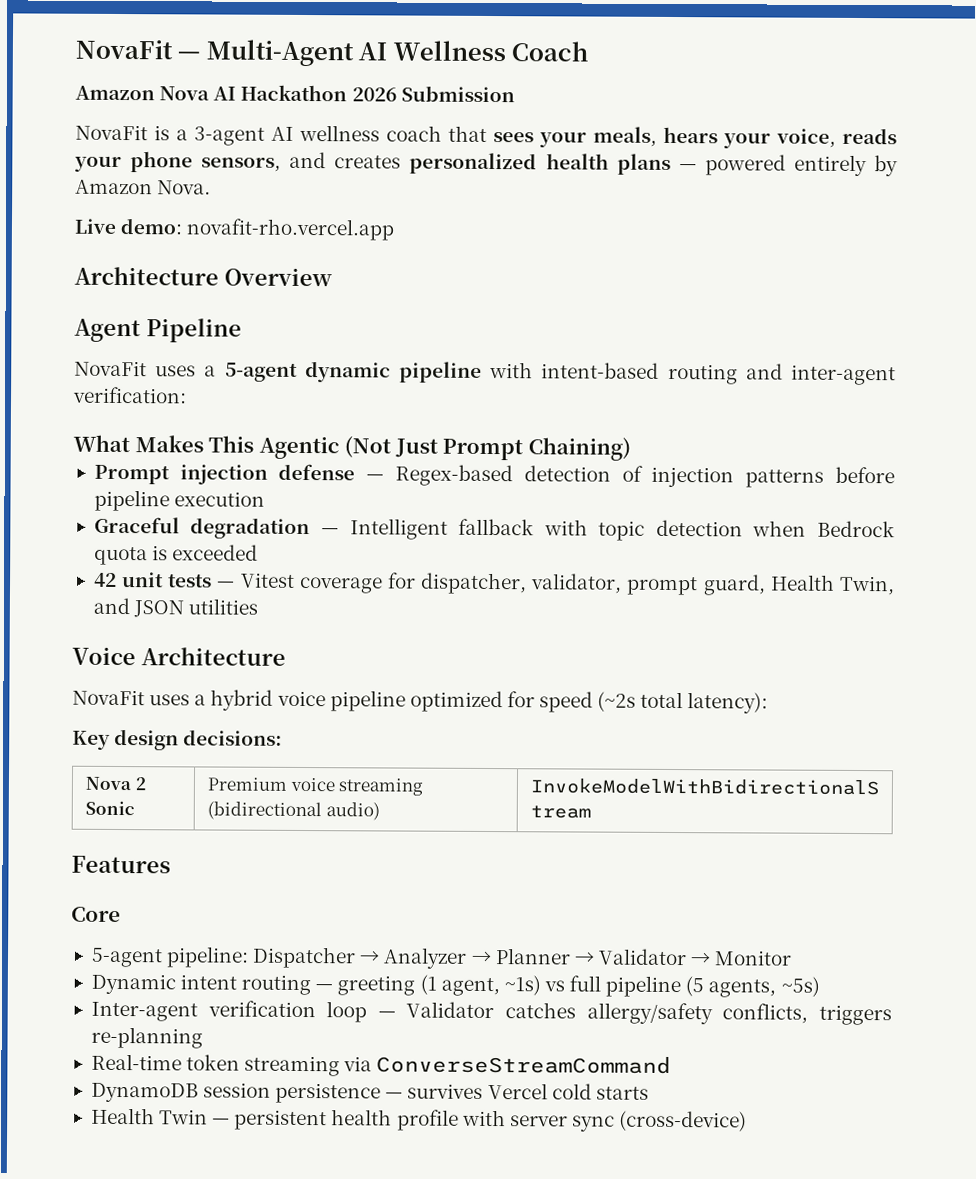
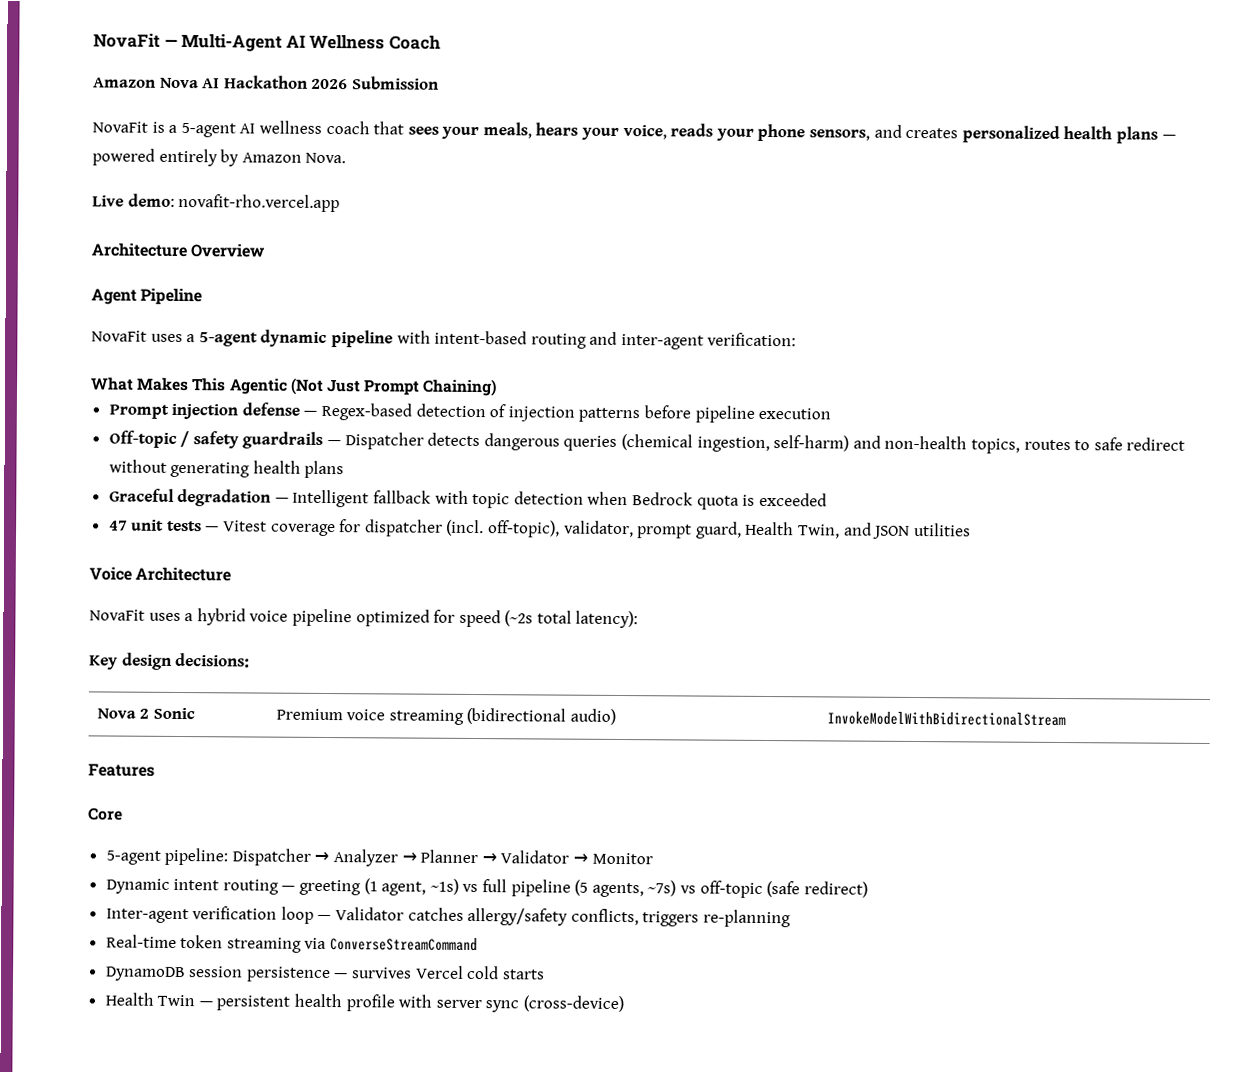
- NovaFit is a 3-agent AI wellness coach that sees your meals, hears your voice, reads your phone sensors, and creates personalized health plans — powered entirely by Amazon Nova.
+ NovaFit is a 5-agent AI wellness coach that sees your meals, hears your voice, reads your phone sensors, and creates personalized health plans — powered entirely by Amazon Nova.
+ Off-topic / safety guardrails — Dispatcher detects dangerous queries (chemical ingestion, self-harm) and non-health topics, routes to safe redirect without generating health plans
- 42 unit tests — Vitest coverage for dispatcher, validator, prompt guard, Health Twin, and JSON utilities
+ 47 unit tests — Vitest coverage for dispatcher (incl. off-topic), validator, prompt guard, Health Twin, and JSON utilities
- Dynamic intent routing — greeting (1 agent, ~1s) vs full pipeline (5 agents, ~5s)
+ Dynamic intent routing — greeting (1 agent, ~1s) vs full pipeline (5 agents, ~7s) vs off-topic (safe redirect)

